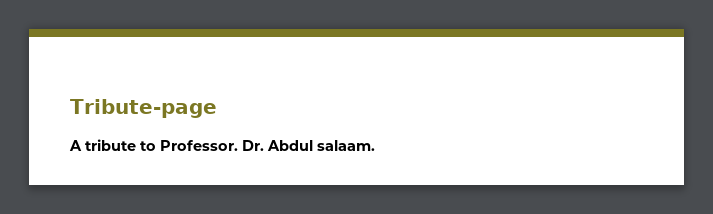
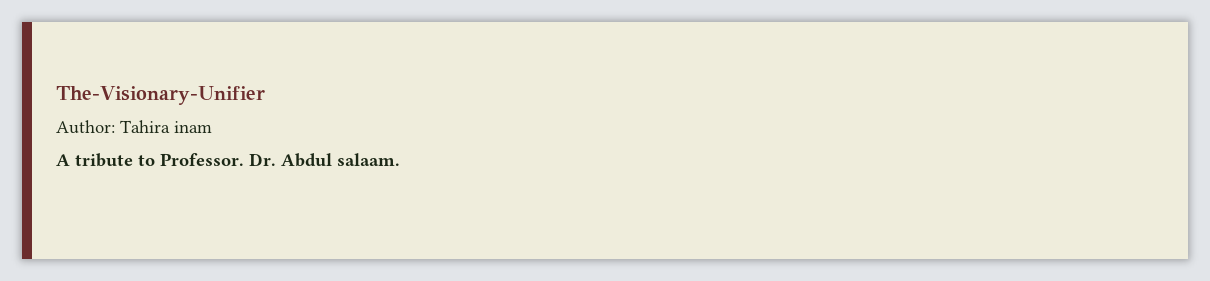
- Tribute-page
+ The-Visionary-Unifier
+ Author: Tahira inam

